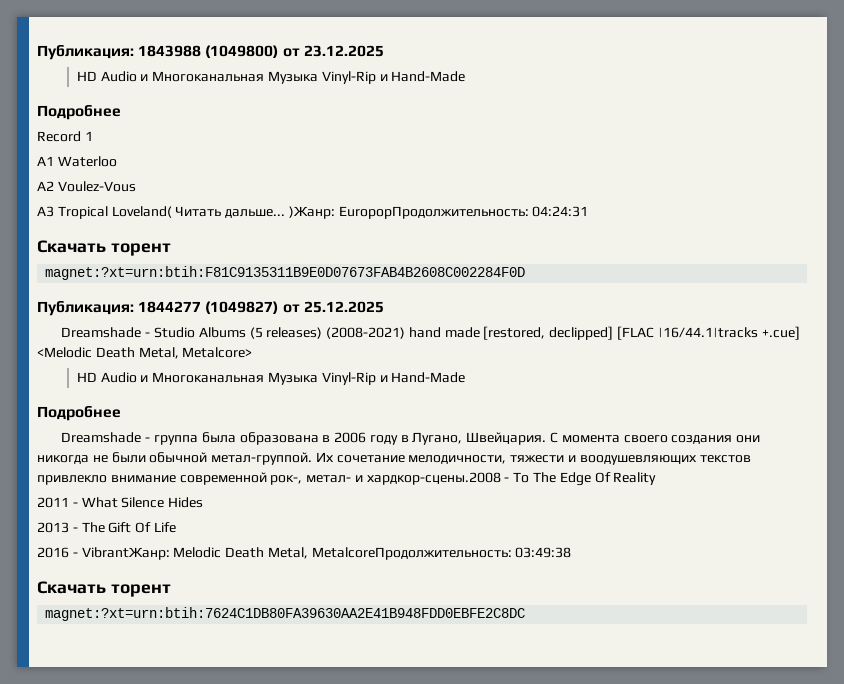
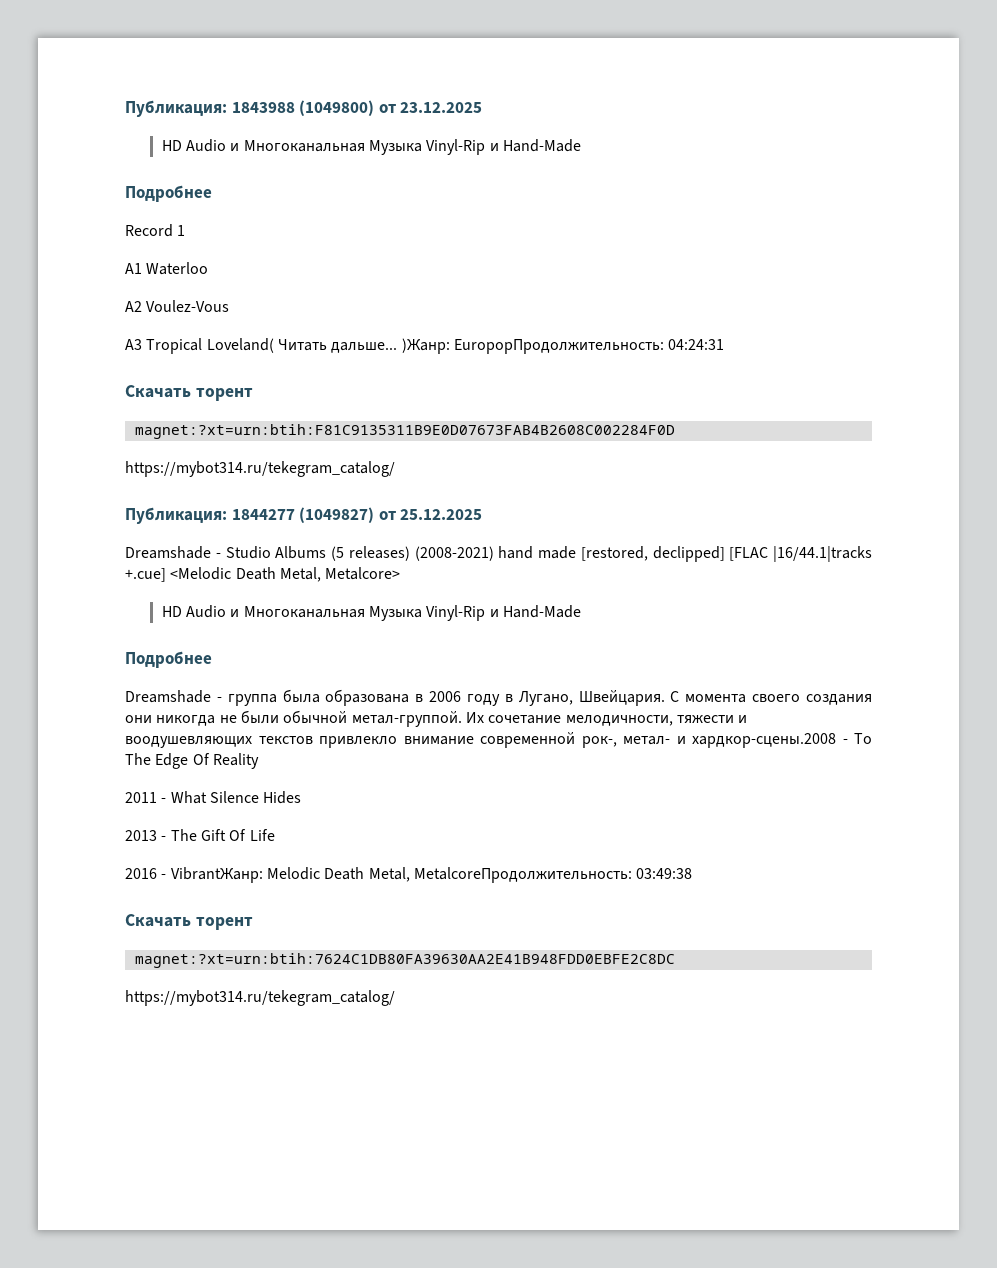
  magnet:?xt=urn:btih:F81C9135311B9E0D07673FAB4B2608C002284F0D
+ https://mybot314.ru/tekegram_catalog/
  magnet:?xt=urn:btih:7624C1DB80FA39630AA2E41B948FDD0EBFE2C8DC
+ https://mybot314.ru/tekegram_catalog/

